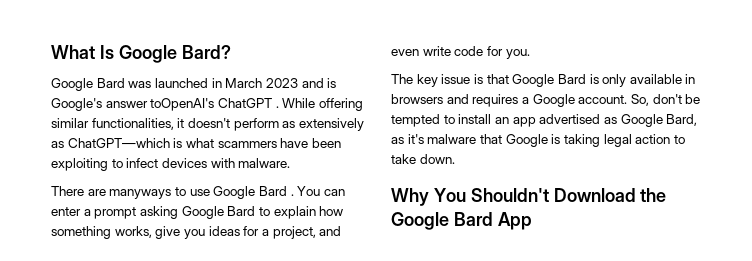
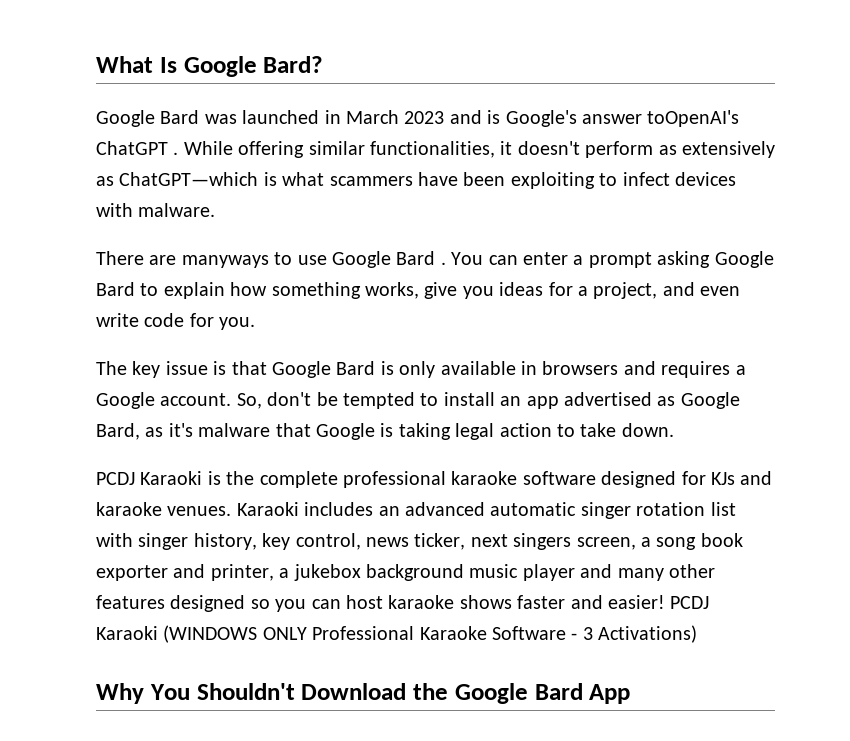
+ PCDJ Karaoki is the complete professional karaoke software designed for KJs and karaoke venues. Karaoki includes an advanced automatic singer rotation list with singer history, key control, news ticker, next singers screen, a song book exporter and printer, a jukebox background music player and many other features designed so you can host karaoke shows faster and easier! PCDJ Karaoki (WINDOWS ONLY Professional Karaoke Software - 3 Activations)

